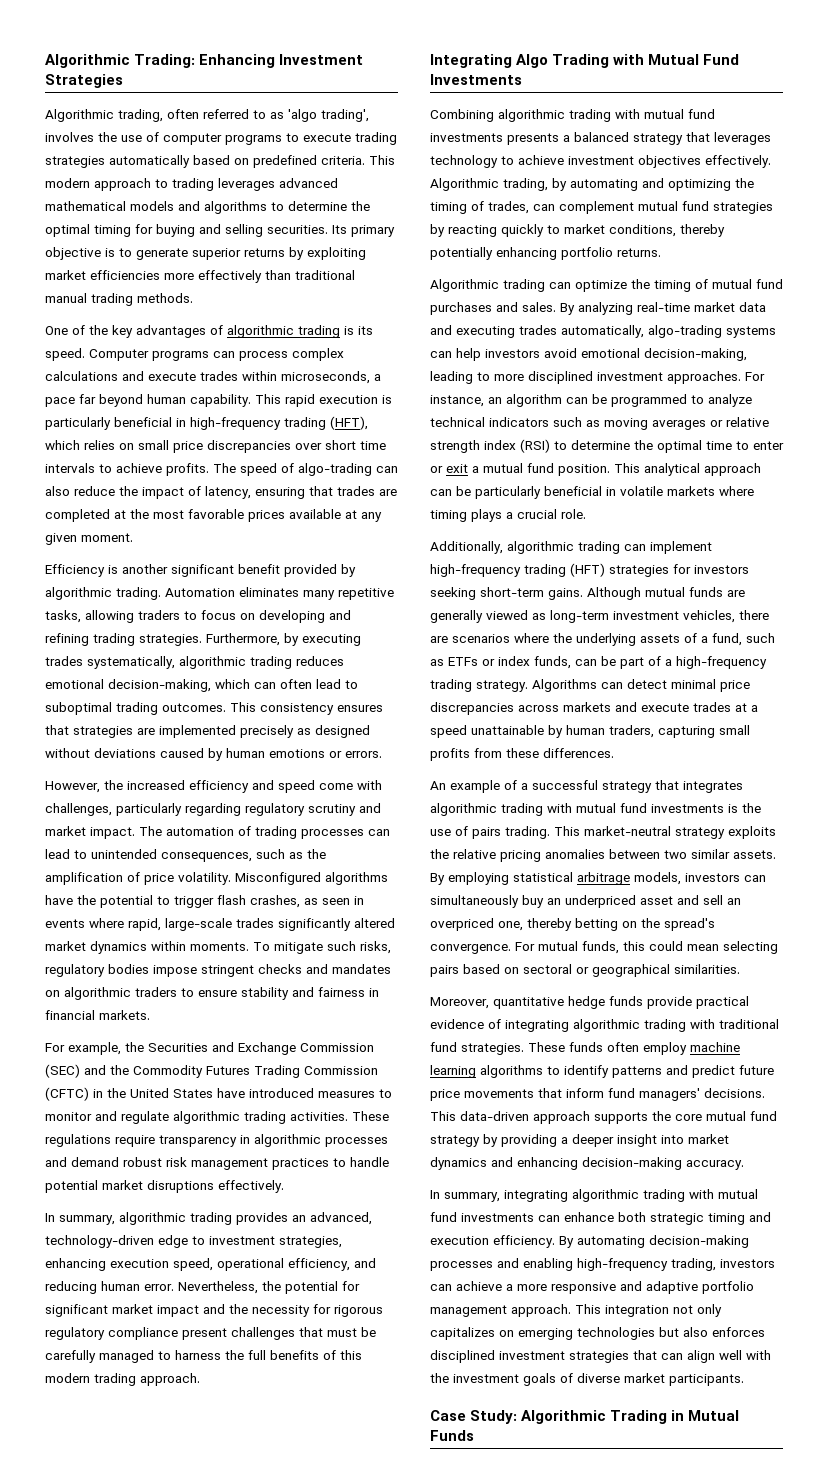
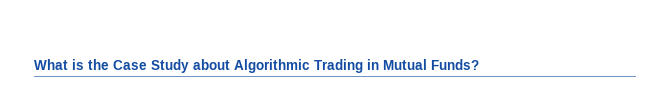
- Algorithmic Trading: Enhancing Investment Strategies
- Algorithmic trading, often referred to as 'algo trading', involves the use of computer programs to execute trading strategies automatically based on predefined criteria. This modern approach to trading leverages advanced mathematical models and algorithms to determine the optimal timing for buying and selling securities. Its primary objective is to generate superior returns by exploiting market efficiencies more effectively than traditional manual trading methods.
- One of the key advantages of algorithmic trading is its speed. Computer programs can process complex calculations and execute trades within microseconds, a pace far beyond human capability. This rapid execution is particularly beneficial in high-frequency trading (HFT), which relies on small price discrepancies over short time intervals to achieve profits. The speed of algo-trading can also reduce the impact of latency, ensuring that trades are completed at the most favorable prices available at any given moment.
- Efficiency is another significant benefit provided by algorithmic trading. Automation eliminates many repetitive tasks, allowing traders to focus on developing and refining trading strategies. Furthermore, by executing trades systematically, algorithmic trading reduces emotional decision-making, which can often lead to suboptimal trading outcomes. This consistency ensures that strategies are implemented precisely as designed without deviations caused by human emotions or errors.
- However, the increased efficiency and speed come with challenges, particularly regarding regulatory scrutiny and market impact. The automation of trading processes can lead to unintended consequences, such as the amplification of price volatility. Misconfigured algorithms have the potential to trigger flash crashes, as seen in events where rapid, large-scale trades significantly altered market dynamics within moments. To mitigate such risks, regulatory bodies impose stringent checks and mandates on algorithmic traders to ensure stability and fairness in financial markets.
- For example, the Securities and Exchange Commission (SEC) and the Commodity Futures Trading Commission (CFTC) in the United States have introduced measures to monitor and regulate algorithmic trading activities. These regulations require transparency in algorithmic processes and demand robust risk management practices to handle potential market disruptions effectively.
- In summary, algorithmic trading provides an advanced, technology-driven edge to investment strategies, enhancing execution speed, operational efficiency, and reducing human error. Nevertheless, the potential for significant market impact and the necessity for rigorous regulatory compliance present challenges that must be carefully managed to harness the full benefits of this modern trading approach.
- Integrating Algo Trading with Mutual Fund Investments
- Combining algorithmic trading with mutual fund investments presents a balanced strategy that leverages technology to achieve investment objectives effectively. Algorithmic trading, by automating and optimizing the timing of trades, can complement mutual fund strategies by reacting quickly to market conditions, thereby potentially enhancing portfolio returns.
- Algorithmic trading can optimize the timing of mutual fund purchases and sales. By analyzing real-time market data and executing trades automatically, algo-trading systems can help investors avoid emotional decision-making, leading to more disciplined investment approaches. For instance, an algorithm can be programmed to analyze technical indicators such as moving averages or relative strength index (RSI) to determine the optimal time to enter or exit a mutual fund position. This analytical approach can be particularly beneficial in volatile markets where timing plays a crucial role.
- Additionally, algorithmic trading can implement high-frequency trading (HFT) strategies for investors seeking short-term gains. Although mutual funds are generally viewed as long-term investment vehicles, there are scenarios where the underlying assets of a fund, such as ETFs or index funds, can be part of a high-frequency trading strategy. Algorithms can detect minimal price discrepancies across markets and execute trades at a speed unattainable by human traders, capturing small profits from these differences.
- An example of a successful strategy that integrates algorithmic trading with mutual fund investments is the use of pairs trading. This market-neutral strategy exploits the relative pricing anomalies between two similar assets. By employing statistical arbitrage models, investors can simultaneously buy an underpriced asset and sell an overpriced one, thereby betting on the spread's convergence. For mutual funds, this could mean selecting pairs based on sectoral or geographical similarities.
- Moreover, quantitative hedge funds provide practical evidence of integrating algorithmic trading with traditional fund strategies. These funds often employ machine learning algorithms to identify patterns and predict future price movements that inform fund managers' decisions. This data-driven approach supports the core mutual fund strategy by providing a deeper insight into market dynamics and enhancing decision-making accuracy.
- In summary, integrating algorithmic trading with mutual fund investments can enhance both strategic timing and execution efficiency. By automating decision-making processes and enabling high-frequency trading, investors can achieve a more responsive and adaptive portfolio management approach. This integration not only capitalizes on emerging technologies but also enforces disciplined investment strategies that can align well with the investment goals of diverse market participants.
- Case Study: Algorithmic Trading in Mutual Funds
+ What is the Case Study about Algorithmic Trading in Mutual Funds?

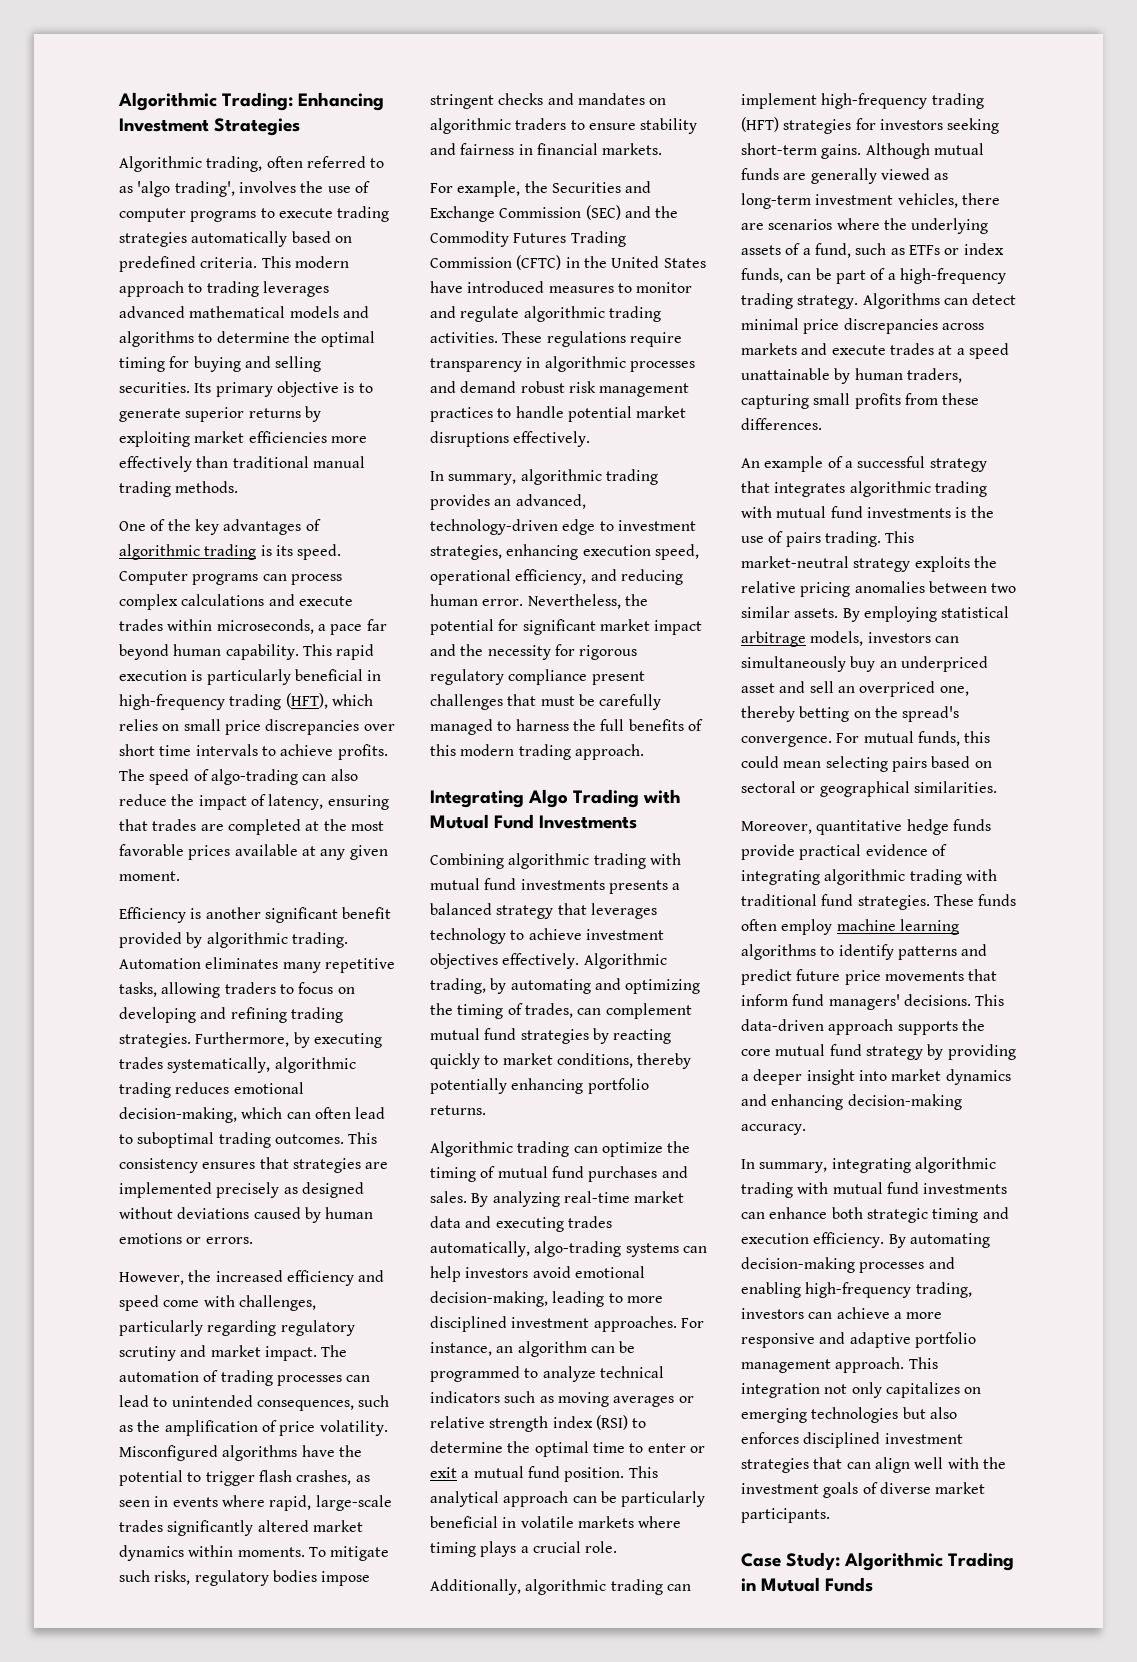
- What is the Case Study about Algorithmic Trading in Mutual Funds?
+ Algorithmic Trading: Enhancing Investment Strategies
+ Algorithmic trading, often referred to as 'algo trading', involves the use of computer programs to execute trading strategies automatically based on predefined criteria. This modern approach to trading leverages advanced mathematical models and algorithms to determine the optimal timing for buying and selling securities. Its primary objective is to generate superior returns by exploiting market efficiencies more effectively than traditional manual trading methods.
+ One of the key advantages of algorithmic trading is its speed. Computer programs can process complex calculations and execute trades within microseconds, a pace far beyond human capability. This rapid execution is particularly beneficial in high-frequency trading (HFT), which relies on small price discrepancies over short time intervals to achieve profits. The speed of algo-trading can also reduce the impact of latency, ensuring that trades are completed at the most favorable prices available at any given moment.
+ Efficiency is another significant benefit provided by algorithmic trading. Automation eliminates many repetitive tasks, allowing traders to focus on developing and refining trading strategies. Furthermore, by executing trades systematically, algorithmic trading reduces emotional decision-making, which can often lead to suboptimal trading outcomes. This consistency ensures that strategies are implemented precisely as designed without deviations caused by human emotions or errors.
+ However, the increased efficiency and speed come with challenges, particularly regarding regulatory scrutiny and market impact. The automation of trading processes can lead to unintended consequences, such as the amplification of price volatility. Misconfigured algorithms have the potential to trigger flash crashes, as seen in events where rapid, large-scale trades significantly altered market dynamics within moments. To mitigate such risks, regulatory bodies impose stringent checks and mandates on algorithmic traders to ensure stability and fairness in financial markets.
+ For example, the Securities and Exchange Commission (SEC) and the Commodity Futures Trading Commission (CFTC) in the United States have introduced measures to monitor and regulate algorithmic trading activities. These regulations require transparency in algorithmic processes and demand robust risk management practices to handle potential market disruptions effectively.
+ In summary, algorithmic trading provides an advanced, technology-driven edge to investment strategies, enhancing execution speed, operational efficiency, and reducing human error. Nevertheless, the potential for significant market impact and the necessity for rigorous regulatory compliance present challenges that must be carefully managed to harness the full benefits of this modern trading approach.
+ Integrating Algo Trading with Mutual Fund Investments
+ Combining algorithmic trading with mutual fund investments presents a balanced strategy that leverages technology to achieve investment objectives effectively. Algorithmic trading, by automating and optimizing the timing of trades, can complement mutual fund strategies by reacting quickly to market conditions, thereby potentially enhancing portfolio returns.
+ Algorithmic trading can optimize the timing of mutual fund purchases and sales. By analyzing real-time market data and executing trades automatically, algo-trading systems can help investors avoid emotional decision-making, leading to more disciplined investment approaches. For instance, an algorithm can be programmed to analyze technical indicators such as moving averages or relative strength index (RSI) to determine the optimal time to enter or exit a mutual fund position. This analytical approach can be particularly beneficial in volatile markets where timing plays a crucial role.
+ Additionally, algorithmic trading can implement high-frequency trading (HFT) strategies for investors seeking short-term gains. Although mutual funds are generally viewed as long-term investment vehicles, there are scenarios where the underlying assets of a fund, such as ETFs or index funds, can be part of a high-frequency trading strategy. Algorithms can detect minimal price discrepancies across markets and execute trades at a speed unattainable by human traders, capturing small profits from these differences.
+ An example of a successful strategy that integrates algorithmic trading with mutual fund investments is the use of pairs trading. This market-neutral strategy exploits the relative pricing anomalies between two similar assets. By employing statistical arbitrage models, investors can simultaneously buy an underpriced asset and sell an overpriced one, thereby betting on the spread's convergence. For mutual funds, this could mean selecting pairs based on sectoral or geographical similarities.
+ Moreover, quantitative hedge funds provide practical evidence of integrating algorithmic trading with traditional fund strategies. These funds often employ machine learning algorithms to identify patterns and predict future price movements that inform fund managers' decisions. This data-driven approach supports the core mutual fund strategy by providing a deeper insight into market dynamics and enhancing decision-making accuracy.
+ In summary, integrating algorithmic trading with mutual fund investments can enhance both strategic timing and execution efficiency. By automating decision-making processes and enabling high-frequency trading, investors can achieve a more responsive and adaptive portfolio management approach. This integration not only capitalizes on emerging technologies but also enforces disciplined investment strategies that can align well with the investment goals of diverse market participants.
+ Case Study: Algorithmic Trading in Mutual Funds

